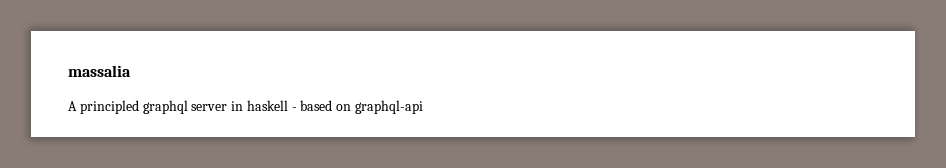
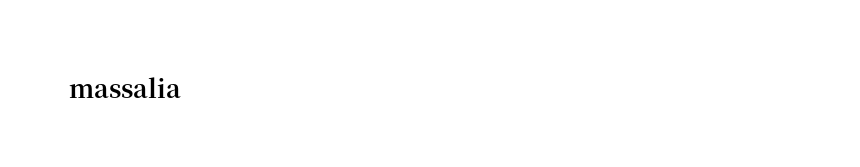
- A principled graphql server in haskell - based on graphql-api

